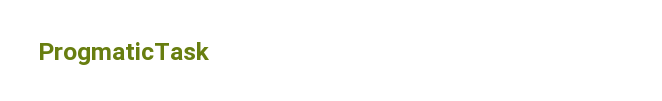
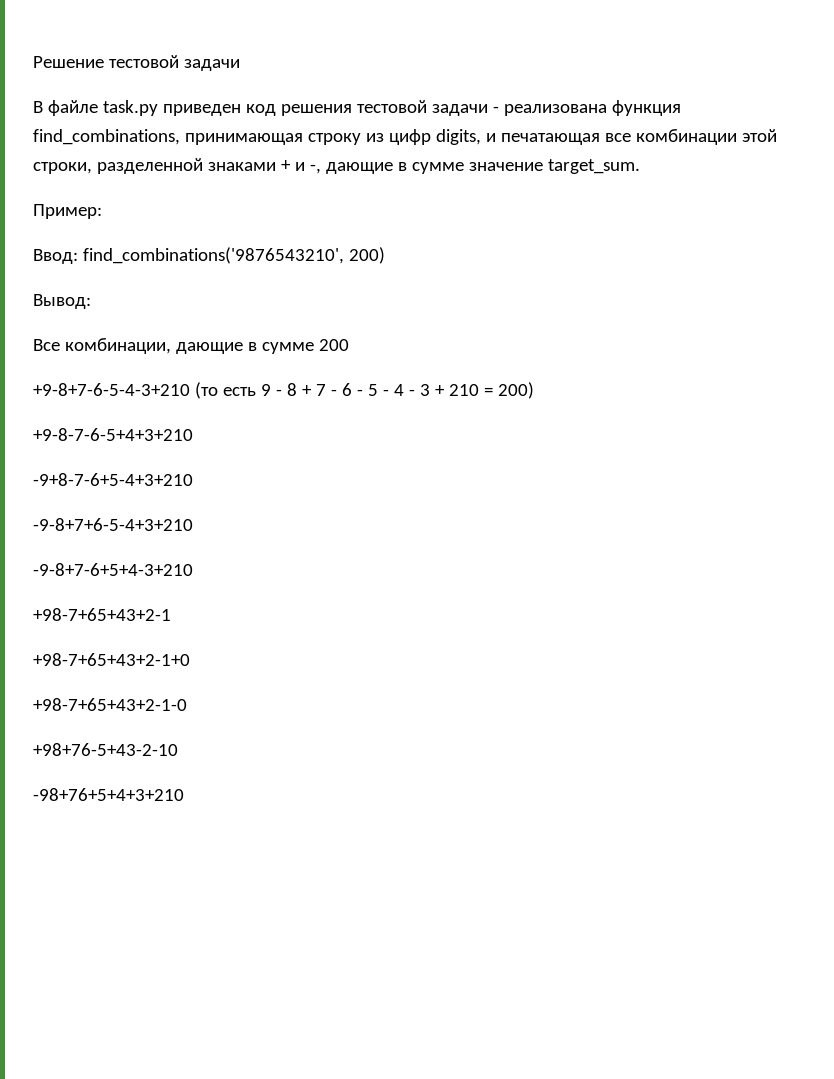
- ProgmaticTask
+ Решение тестовой задачи
+ В файле task.py приведен код решения тестовой задачи - реализована функция find_combinations, принимающая строку из цифр digits, и печатающая все комбинации этой строки, разделенной знаками + и -, дающие в сумме значение target_sum.
+ Пример:
+ Ввод: find_combinations('9876543210', 200)
+ Вывод:
+ Все комбинации, дающие в сумме 200
+ +9-8+7-6-5-4-3+210 (то есть 9 - 8 + 7 - 6 - 5 - 4 - 3 + 210 = 200)
+ +9-8-7-6-5+4+3+210
+ -9+8-7-6+5-4+3+210
+ -9-8+7+6-5-4+3+210
+ -9-8+7-6+5+4-3+210
+ +98-7+65+43+2-1
+ +98-7+65+43+2-1+0
+ +98-7+65+43+2-1-0
+ +98+76-5+43-2-10
+ -98+76+5+4+3+210

